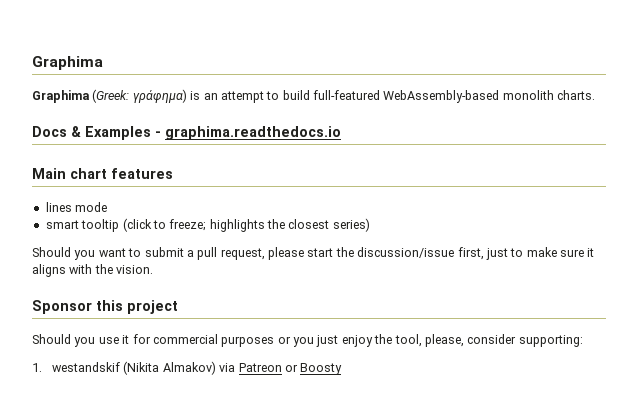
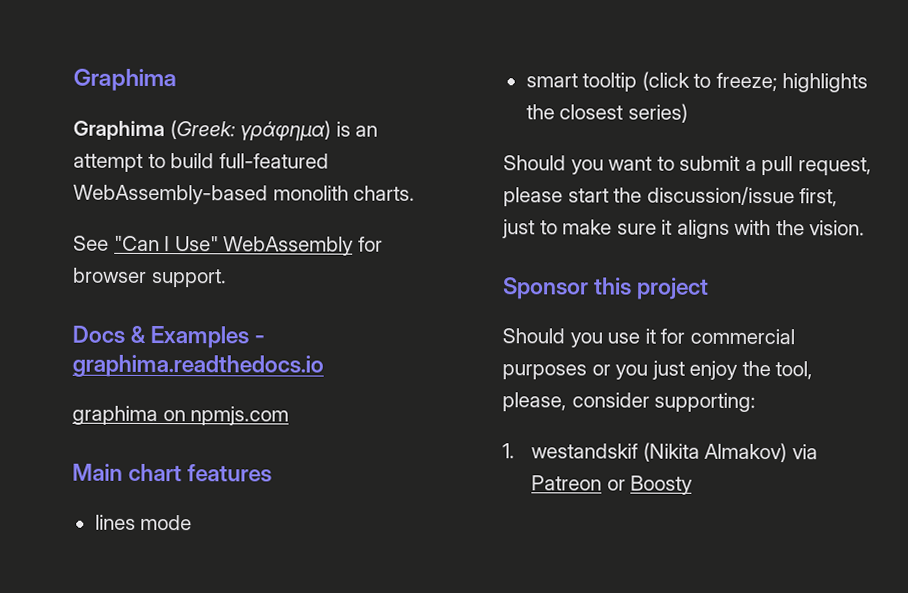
+ See "Can I Use" WebAssembly for browser support.
+ graphima on npmjs.com

